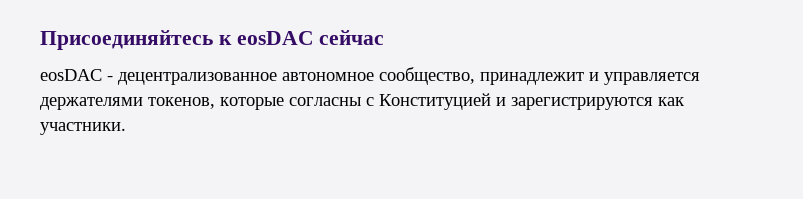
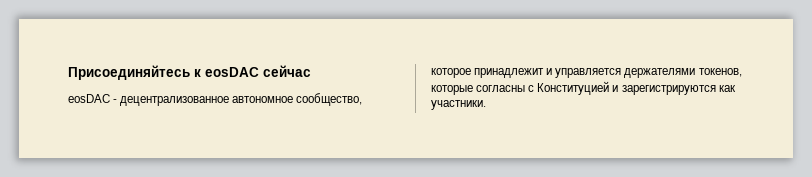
- eosDAC - децентрализованное автономное сообщество, принадлежит и управляется держателями токенов, которые согласны с Конституцией и зарегистрируются как участники.
+ eosDAC - децентрализованное автономное сообщество, которое принадлежит и управляется держателями токенов, которые согласны с Конституцией и зарегистрируются как участники.

